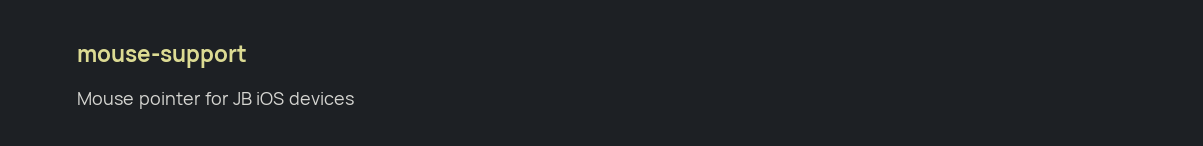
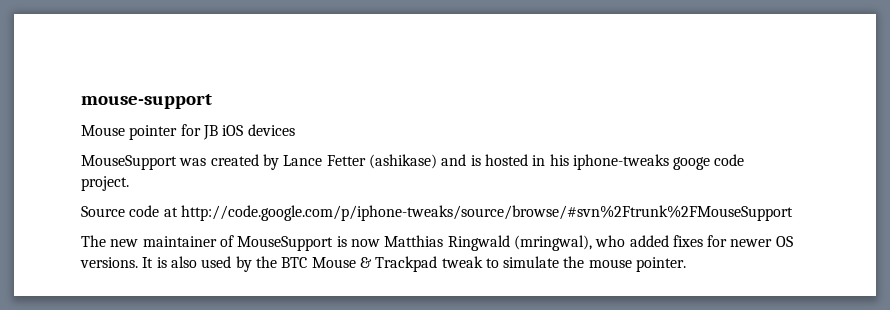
+ MouseSupport was created by Lance Fetter (ashikase) and is hosted in his iphone-tweaks googe code project.
+ Source code at http://code.google.com/p/iphone-tweaks/source/browse/#svn%2Ftrunk%2FMouseSupport
+ The new maintainer of MouseSupport is now Matthias Ringwald (mringwal), who added fixes for newer OS versions. It is also used by the BTC Mouse & Trackpad tweak to simulate the mouse pointer.

